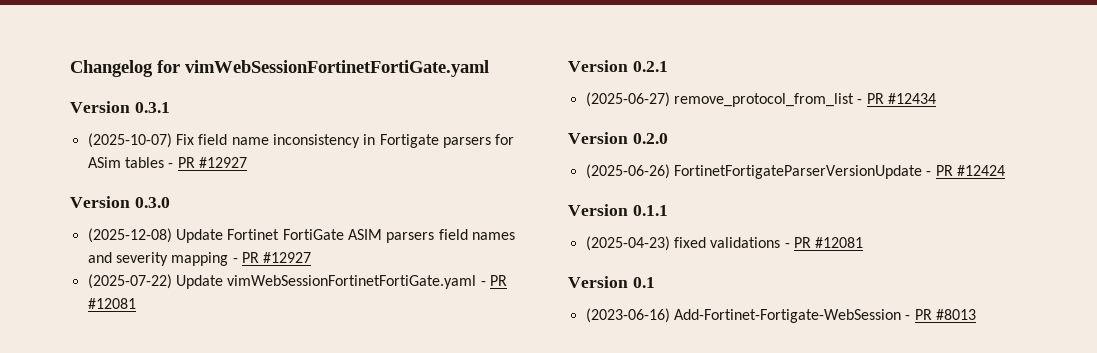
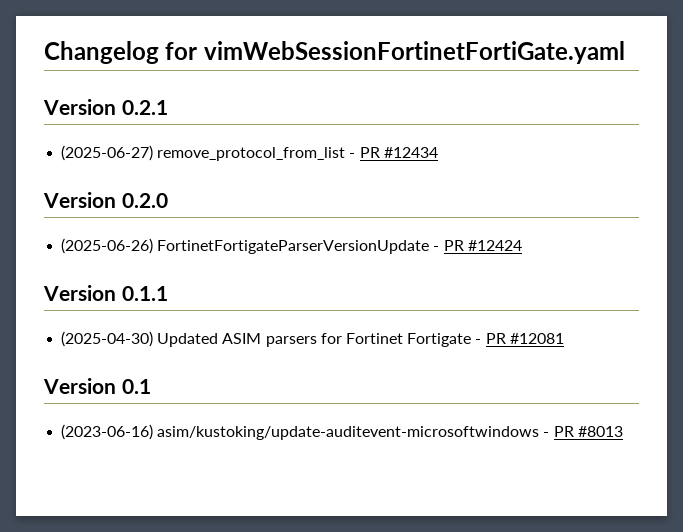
- Version 0.3.1
- (2025-10-07) Fix field name inconsistency in Fortigate parsers for ASim tables - PR #12927
- Version 0.3.0
- (2025-12-08) Update Fortinet FortiGate ASIM parsers field names and severity mapping - PR #12927
- (2025-07-22) Update vimWebSessionFortinetFortiGate.yaml - PR #12081
- (2025-04-23) fixed validations - PR #12081
+ (2025-04-30) Updated ASIM parsers for Fortinet Fortigate - PR #12081
- (2023-06-16) Add-Fortinet-Fortigate-WebSession - PR #8013
+ (2023-06-16) asim/kustoking/update-auditevent-microsoftwindows - PR #8013

